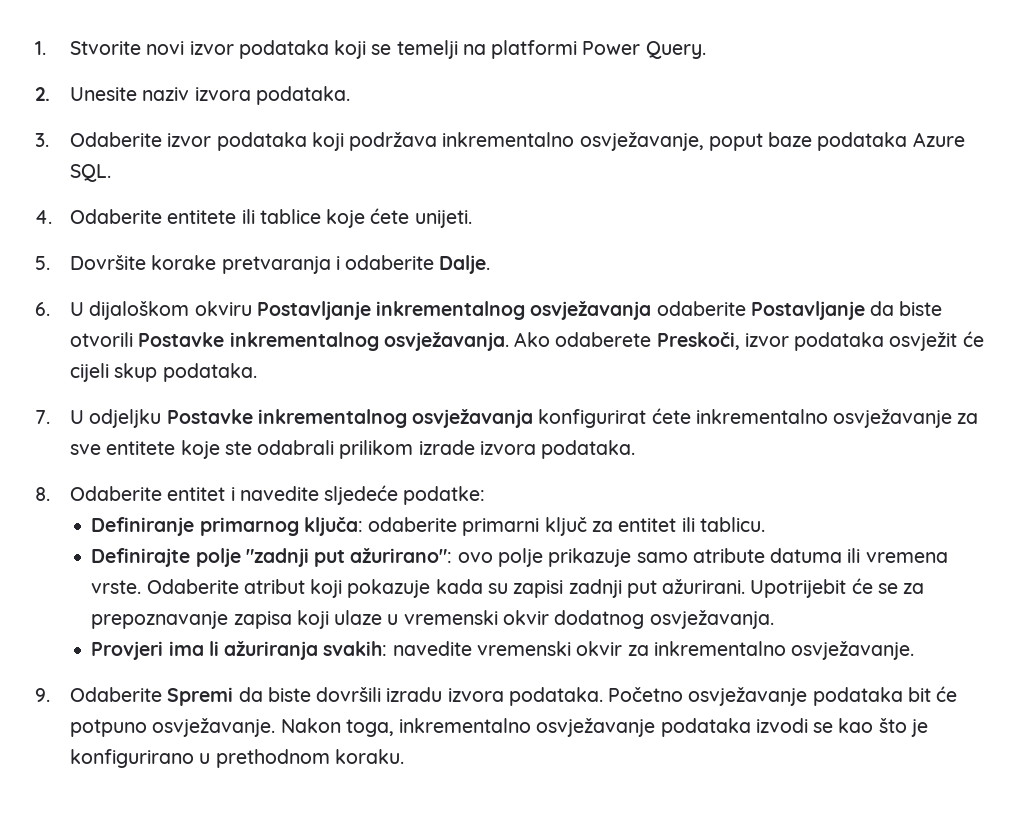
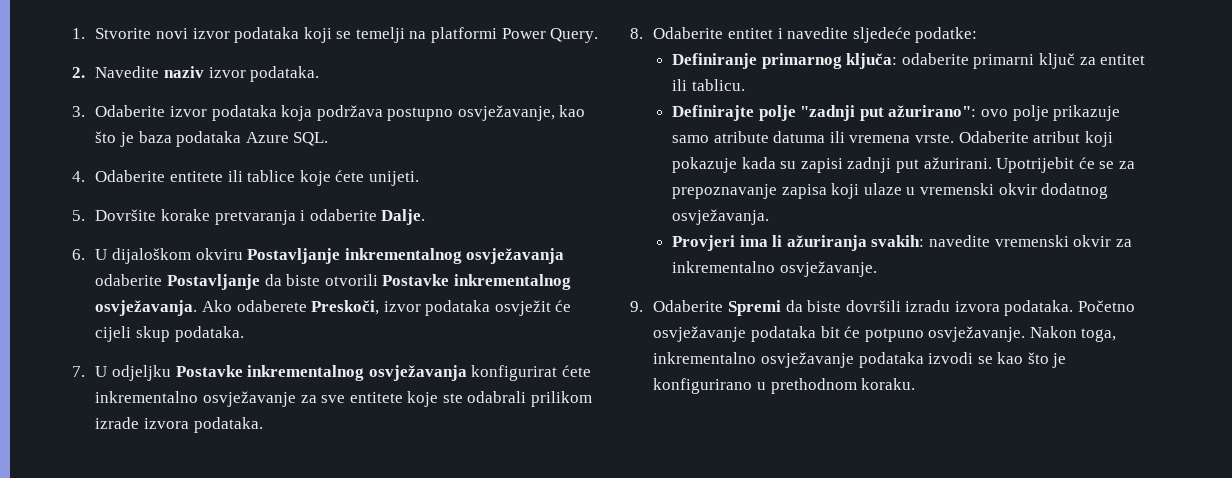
- 2. Unesite naziv izvora podataka.
+ 2. Navedite naziv izvor podataka.
- 3. Odaberite izvor podataka koji podržava inkrementalno osvježavanje, poput baze podataka Azure SQL.
+ 3. Odaberite izvor podataka koja podržava postupno osvježavanje, kao što je baza podataka Azure SQL.

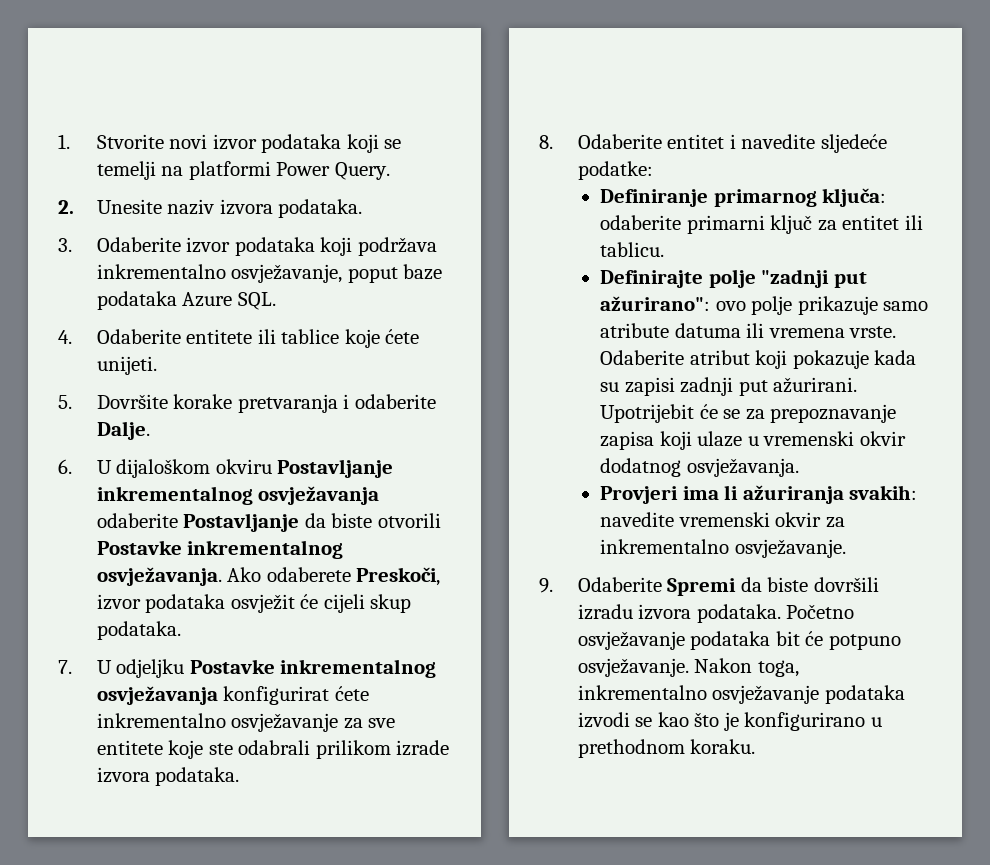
- 2. Navedite naziv izvor podataka.
+ 2. Unesite naziv izvora podataka.
- 3. Odaberite izvor podataka koja podržava postupno osvježavanje, kao što je baza podataka Azure SQL.
+ 3. Odaberite izvor podataka koji podržava inkrementalno osvježavanje, poput baze podataka Azure SQL.

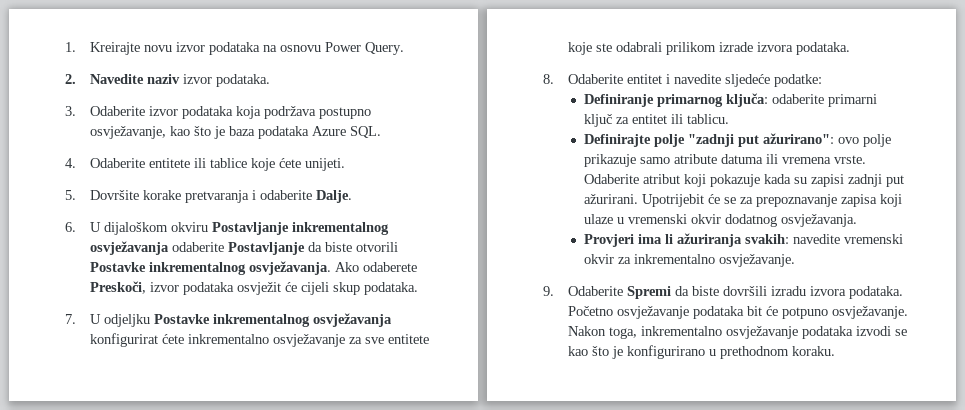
- 1. Stvorite novi izvor podataka koji se temelji na platformi Power Query.
+ 1. Kreirajte novu izvor podataka na osnovu Power Query.
- 2. Unesite naziv izvora podataka.
+ 2. Navedite naziv izvor podataka.
- 3. Odaberite izvor podataka koji podržava inkrementalno osvježavanje, poput baze podataka Azure SQL.
+ 3. Odaberite izvor podataka koja podržava postupno osvježavanje, kao što je baza podataka Azure SQL.

